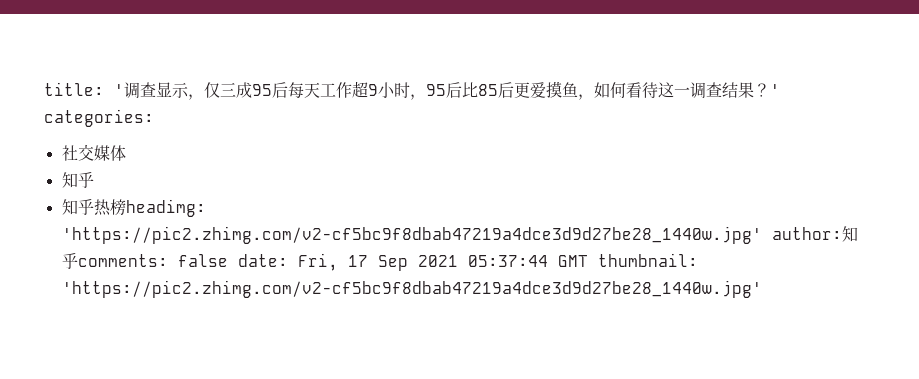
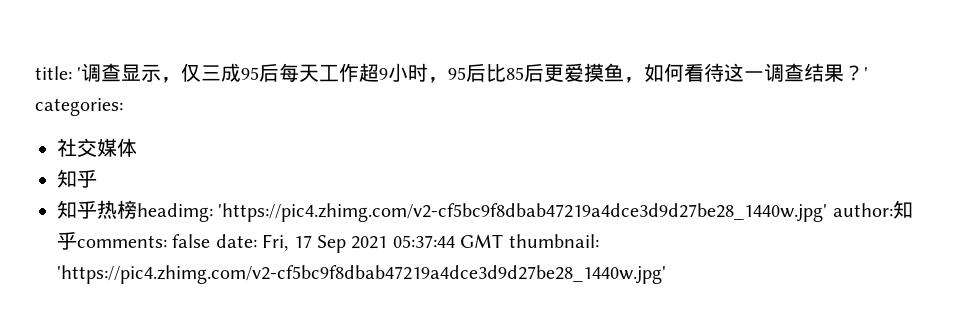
- 知乎热榜headimg: 'https://pic2.zhimg.com/v2-cf5bc9f8dbab47219a4dce3d9d27be28_1440w.jpg' author:知乎comments: false date: Fri, 17 Sep 2021 05:37:44 GMT thumbnail: 'https://pic2.zhimg.com/v2-cf5bc9f8dbab47219a4dce3d9d27be28_1440w.jpg'
+ 知乎热榜headimg: 'https://pic4.zhimg.com/v2-cf5bc9f8dbab47219a4dce3d9d27be28_1440w.jpg' author:知乎comments: false date: Fri, 17 Sep 2021 05:37:44 GMT thumbnail: 'https://pic4.zhimg.com/v2-cf5bc9f8dbab47219a4dce3d9d27be28_1440w.jpg'

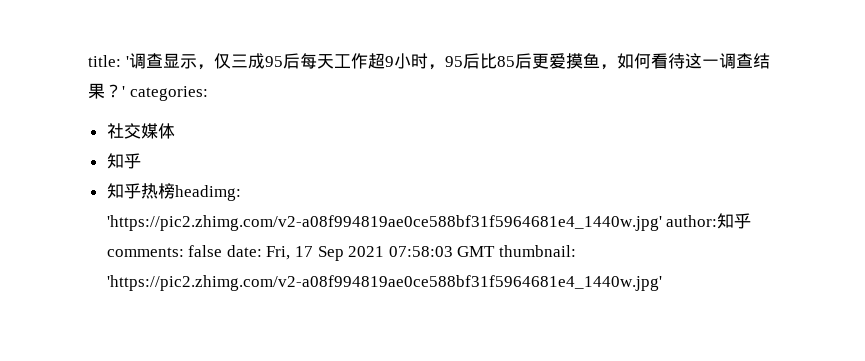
- 知乎热榜headimg: 'https://pic4.zhimg.com/v2-cf5bc9f8dbab47219a4dce3d9d27be28_1440w.jpg' author:知乎comments: false date: Fri, 17 Sep 2021 05:37:44 GMT thumbnail: 'https://pic4.zhimg.com/v2-cf5bc9f8dbab47219a4dce3d9d27be28_1440w.jpg'
+ 知乎热榜headimg: 'https://pic2.zhimg.com/v2-a08f994819ae0ce588bf31f5964681e4_1440w.jpg' author:知乎comments: false date: Fri, 17 Sep 2021 07:58:03 GMT thumbnail: 'https://pic2.zhimg.com/v2-a08f994819ae0ce588bf31f5964681e4_1440w.jpg'

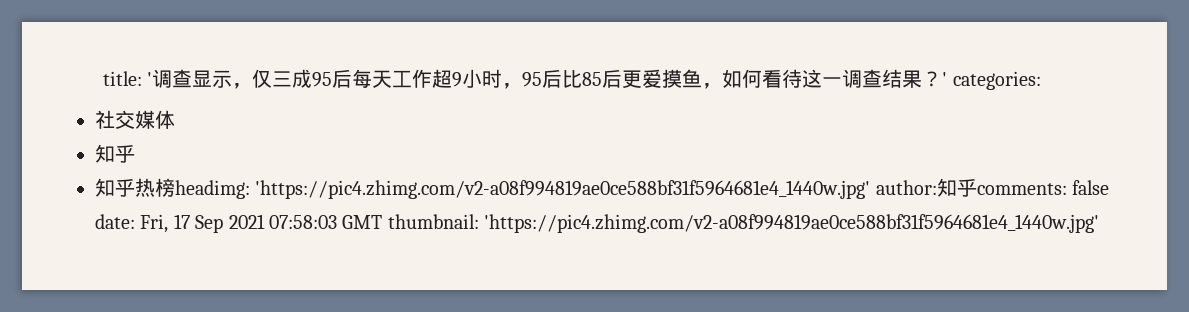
- 知乎热榜headimg: 'https://pic2.zhimg.com/v2-a08f994819ae0ce588bf31f5964681e4_1440w.jpg' author:知乎comments: false date: Fri, 17 Sep 2021 07:58:03 GMT thumbnail: 'https://pic2.zhimg.com/v2-a08f994819ae0ce588bf31f5964681e4_1440w.jpg'
+ 知乎热榜headimg: 'https://pic4.zhimg.com/v2-a08f994819ae0ce588bf31f5964681e4_1440w.jpg' author:知乎comments: false date: Fri, 17 Sep 2021 07:58:03 GMT thumbnail: 'https://pic4.zhimg.com/v2-a08f994819ae0ce588bf31f5964681e4_1440w.jpg'

